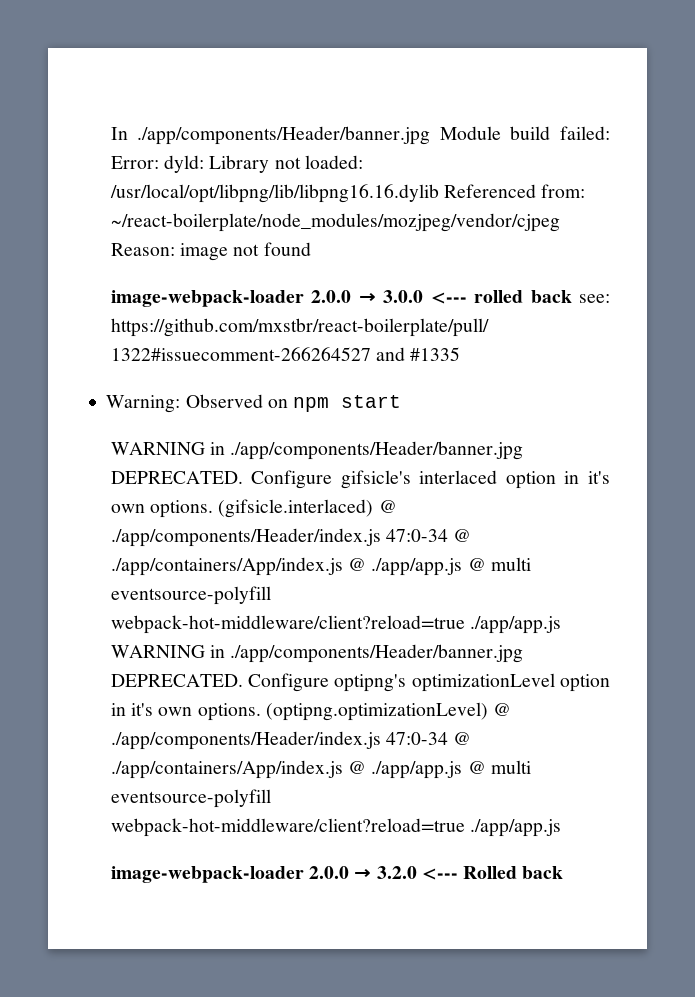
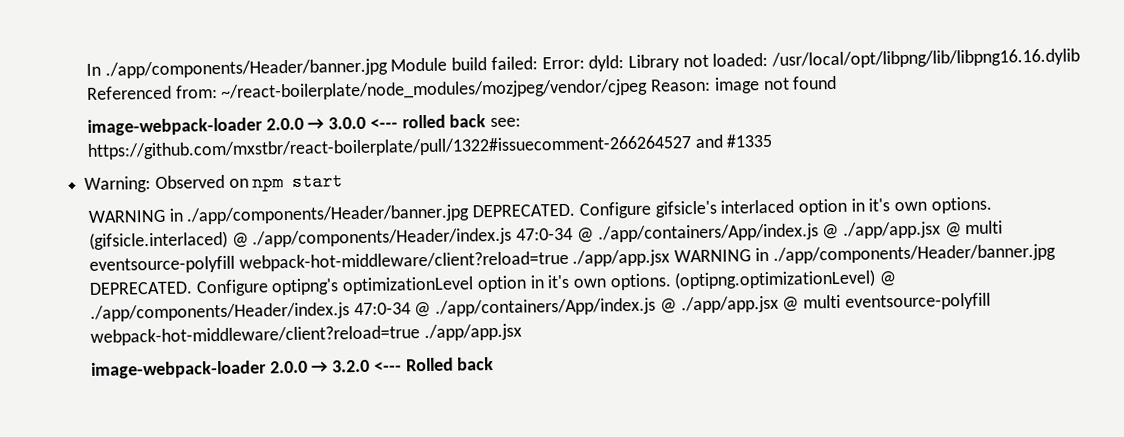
- (gifsicle.interlaced) @ ./app/components/Header/index.js 47:0-34 @ ./app/containers/App/index.js @ ./app/app.js @ multi eventsource-polyfill webpack-hot-middleware/client?reload=true ./app/app.js WARNING in ./app/components/Header/banner.jpg DEPRECATED.
+ (gifsicle.interlaced) @ ./app/components/Header/index.js 47:0-34 @ ./app/containers/App/index.js @ ./app/app.jsx @ multi eventsource-polyfill webpack-hot-middleware/client?reload=true ./app/app.jsx WARNING in ./app/components/Header/banner.jpg DEPRECATED.
- (optipng.optimizationLevel) @ ./app/components/Header/index.js 47:0-34 @ ./app/containers/App/index.js @ ./app/app.js @ multi eventsource-polyfill webpack-hot-middleware/client?reload=true ./app/app.js
+ (optipng.optimizationLevel) @ ./app/components/Header/index.js 47:0-34 @ ./app/containers/App/index.js @ ./app/app.jsx @ multi eventsource-polyfill webpack-hot-middleware/client?reload=true ./app/app.jsx

